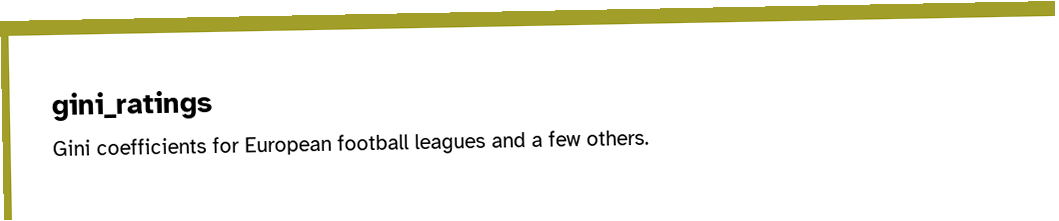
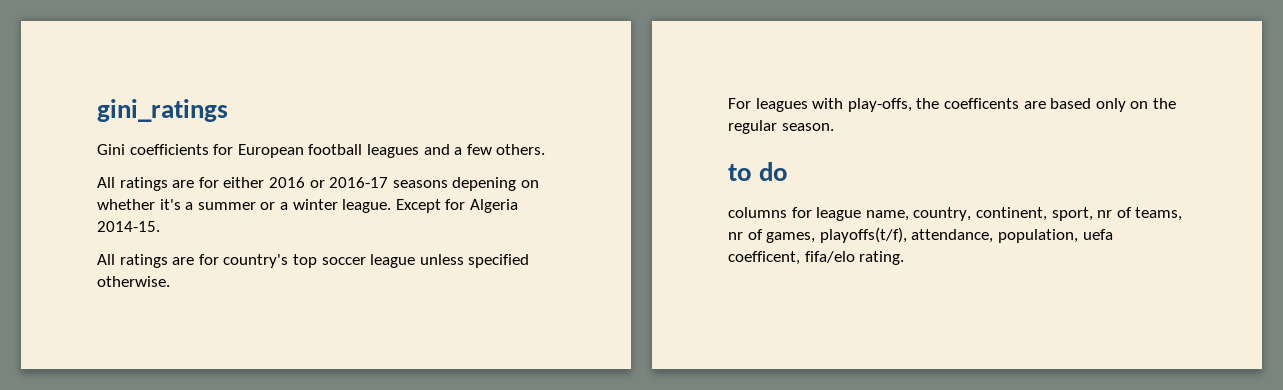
+ All ratings are for either 2016 or 2016-17 seasons depening on whether it's a summer or a winter league. Except for Algeria 2014-15.
+ All ratings are for country's top soccer league unless specified otherwise.
+ For leagues with play-offs, the coefficents are based only on the regular season.
+ to do
+ columns for league name, country, continent, sport, nr of teams, nr of games, playoffs(t/f), attendance, population, uefa coefficent, fifa/elo rating.

